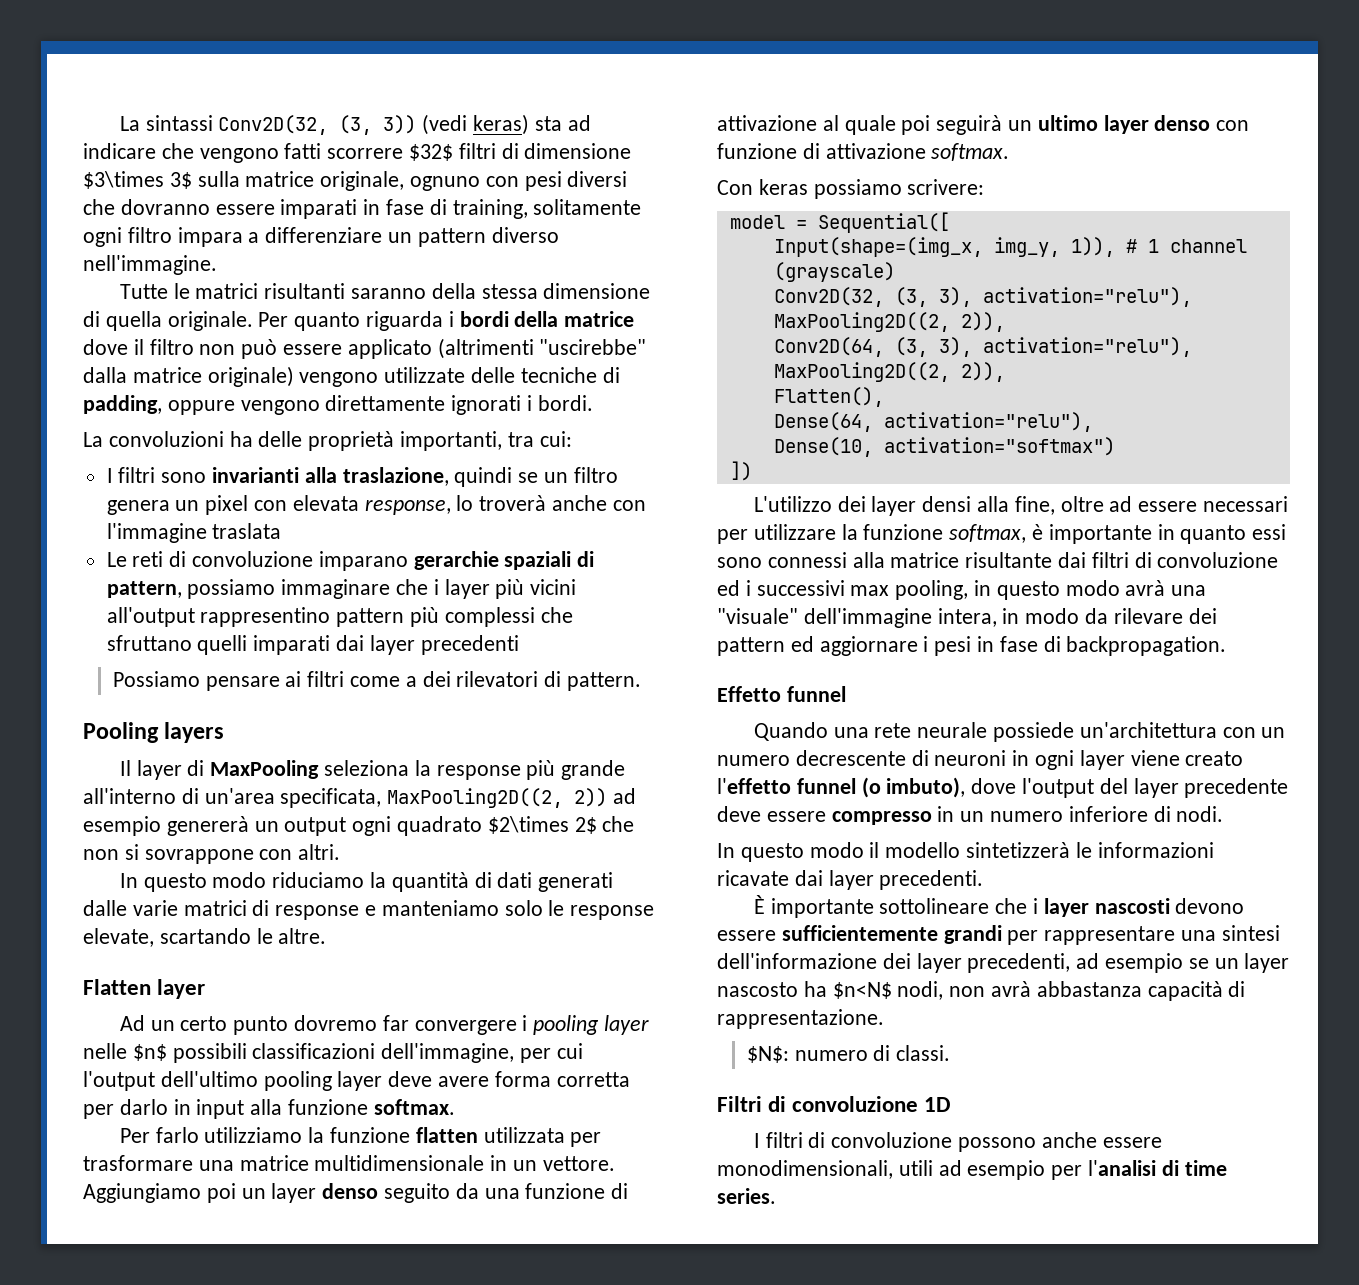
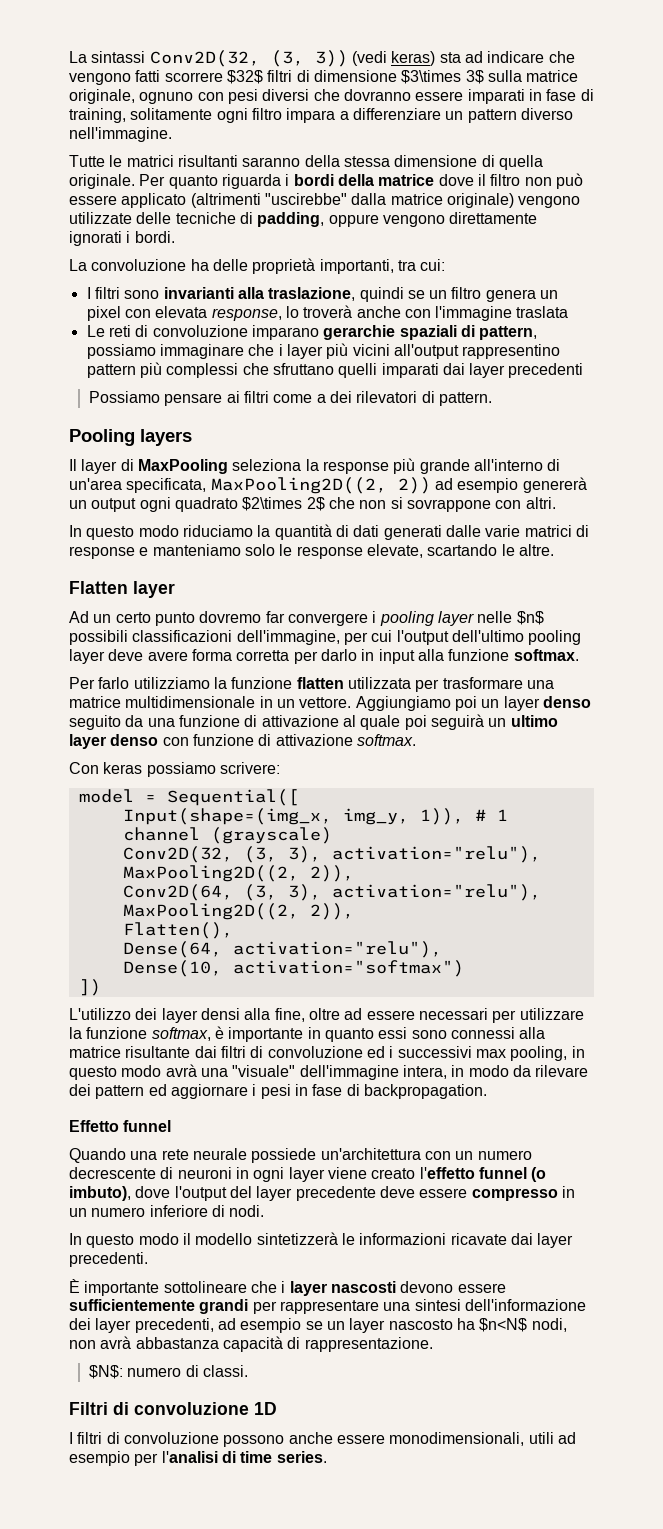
- La convoluzioni ha delle proprietà importanti, tra cui:
+ La convoluzione ha delle proprietà importanti, tra cui:

